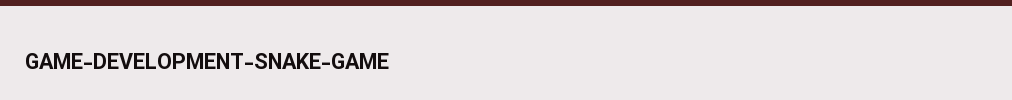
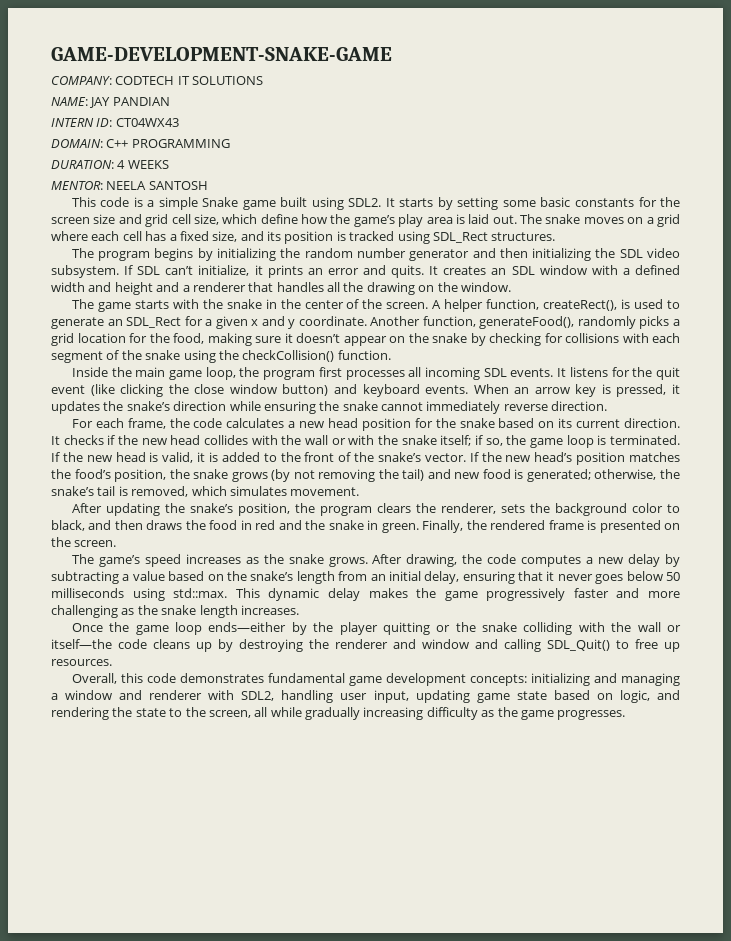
+ COMPANY: CODTECH IT SOLUTIONS
+ NAME: JAY PANDIAN
+ INTERN ID: CT04WX43
+ DOMAIN: C++ PROGRAMMING
+ DURATION: 4 WEEKS
+ MENTOR: NEELA SANTOSH
+ This code is a simple Snake game built using SDL2. It starts by setting some basic constants for the screen size and grid cell size, which define how the game’s play area is laid out. The snake moves on a grid where each cell has a fixed size, and its position is tracked using SDL_Rect structures.
+ The program begins by initializing the random number generator and then initializing the SDL video subsystem. If SDL can’t initialize, it prints an error and quits. It creates an SDL window with a defined width and height and a renderer that handles all the drawing on the window.
+ The game starts with the snake in the center of the screen. A helper function, createRect(), is used to generate an SDL_Rect for a given x and y coordinate. Another function, generateFood(), randomly picks a grid location for the food, making sure it doesn’t appear on the snake by checking for collisions with each segment of the snake using the checkCollision() function.
+ Inside the main game loop, the program first processes all incoming SDL events. It listens for the quit event (like clicking the close window button) and keyboard events. When an arrow key is pressed, it updates the snake’s direction while ensuring the snake cannot immediately reverse direction.
+ For each frame, the code calculates a new head position for the snake based on its current direction. It checks if the new head collides with the wall or with the snake itself; if so, the game loop is terminated. If the new head is valid, it is added to the front of the snake’s vector. If the new head’s position matches the food’s position, the snake grows (by not removing the tail) and new food is generated; otherwise, the snake’s tail is removed, which simulates movement.
+ After updating the snake’s position, the program clears the renderer, sets the background color to black, and then draws the food in red and the snake in green. Finally, the rendered frame is presented on the screen.
+ The game’s speed increases as the snake grows. After drawing, the code computes a new delay by subtracting a value based on the snake’s length from an initial delay, ensuring that it never goes below 50 milliseconds using std::max. This dynamic delay makes the game progressively faster and more challenging as the snake length increases.
+ Once the game loop ends—either by the player quitting or the snake colliding with the wall or itself—the code cleans up by destroying the renderer and window and calling SDL_Quit() to free up resources.
+ Overall, this code demonstrates fundamental game development concepts: initializing and managing a window and renderer with SDL2, handling user input, updating game state based on logic, and rendering the state to the screen, all while gradually increasing difficulty as the game progresses.

